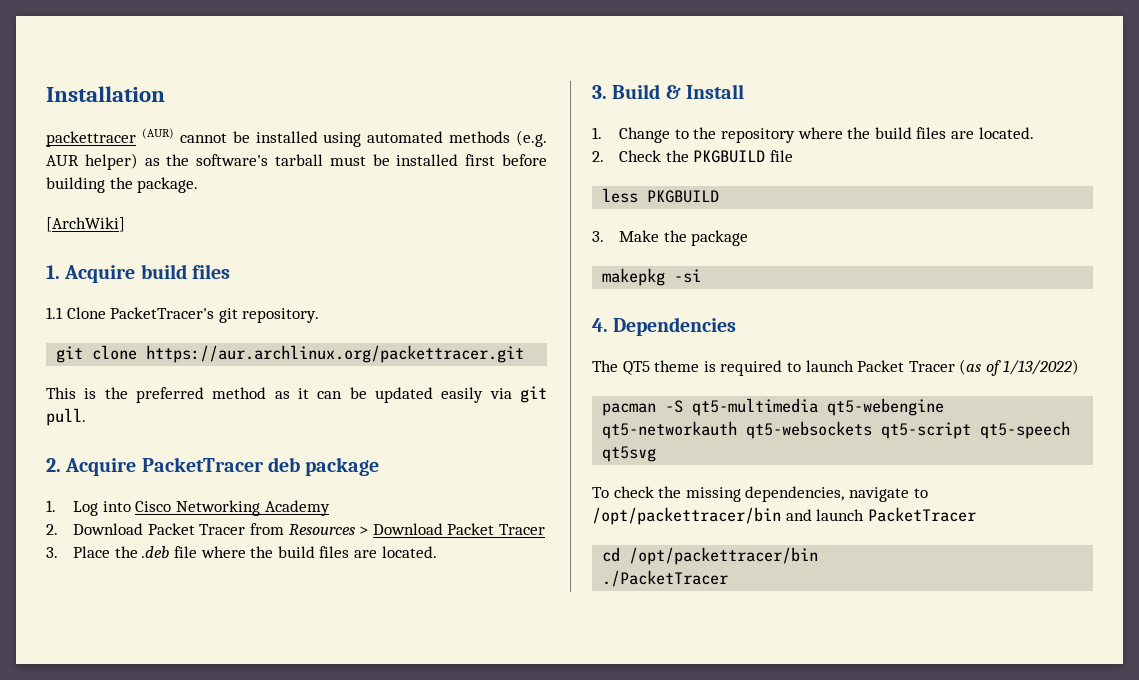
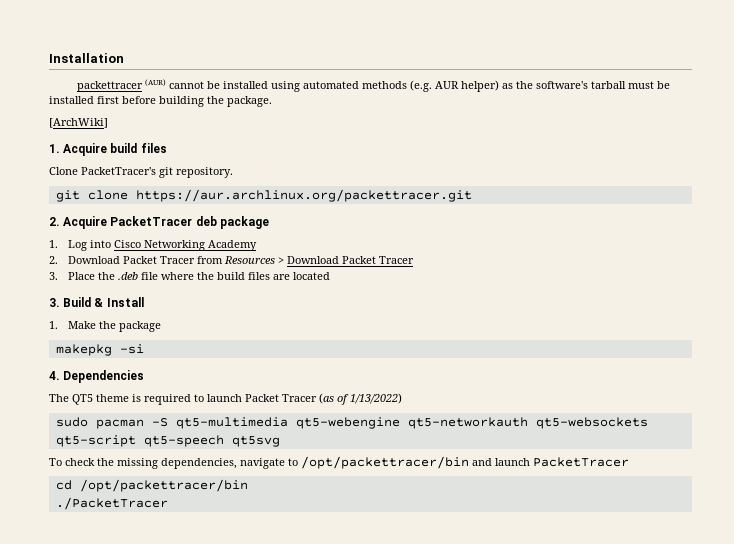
- 1.1 Clone PacketTracer's git repository.
+ Clone PacketTracer's git repository.
- This is the preferred method as it can be updated easily via git pull.
- 3. Place the .deb file where the build files are located.
+ 3. Place the .deb file where the build files are located
- 1. Change to the repository where the build files are located.
- 2. Check the PKGBUILD file
- less PKGBUILD
- 3. Make the package
+ 1. Make the package
- pacman -S qt5-multimedia qt5-webengine qt5-networkauth qt5-websockets qt5-script qt5-speech qt5svg
+ sudo pacman -S qt5-multimedia qt5-webengine qt5-networkauth qt5-websockets qt5-script qt5-speech qt5svg

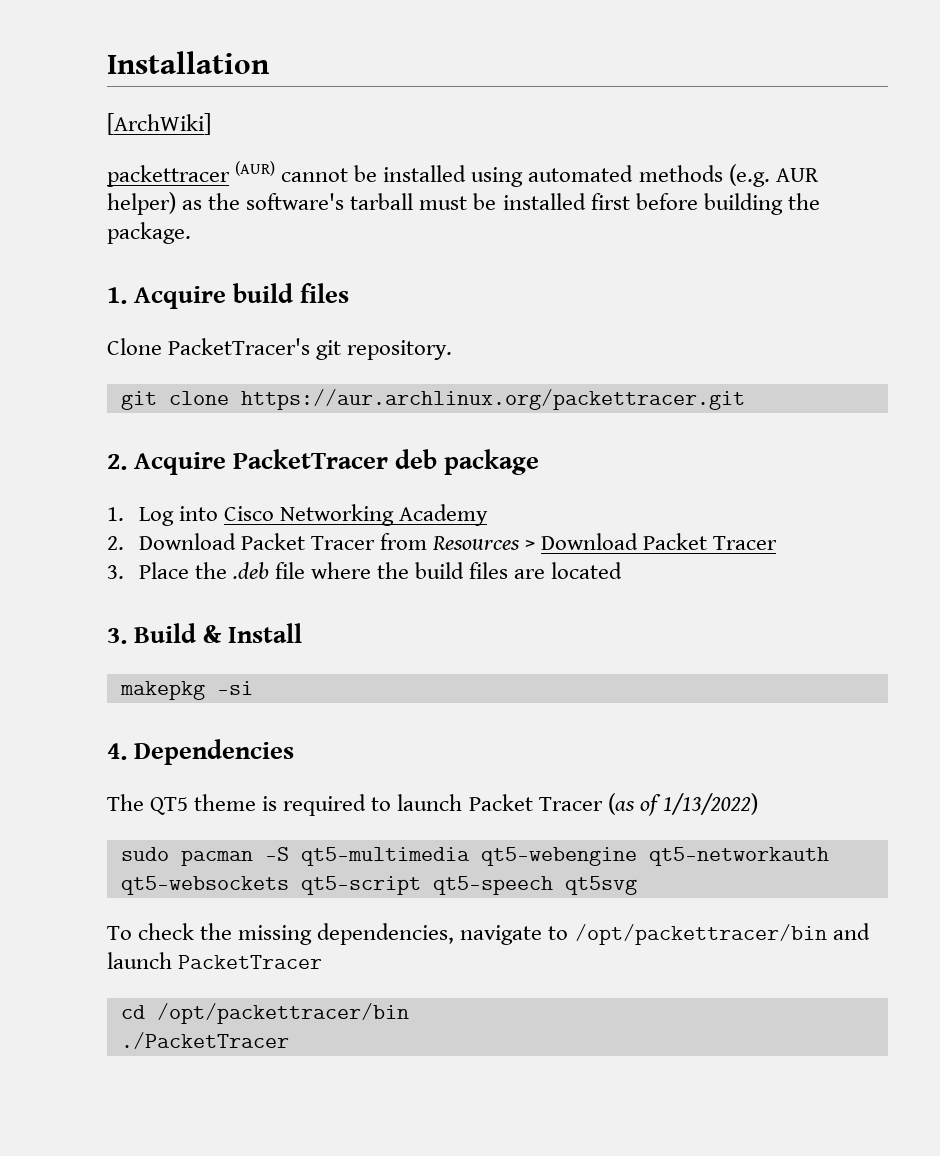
+ [ArchWiki]
- [ArchWiki]
- 1. Make the package

